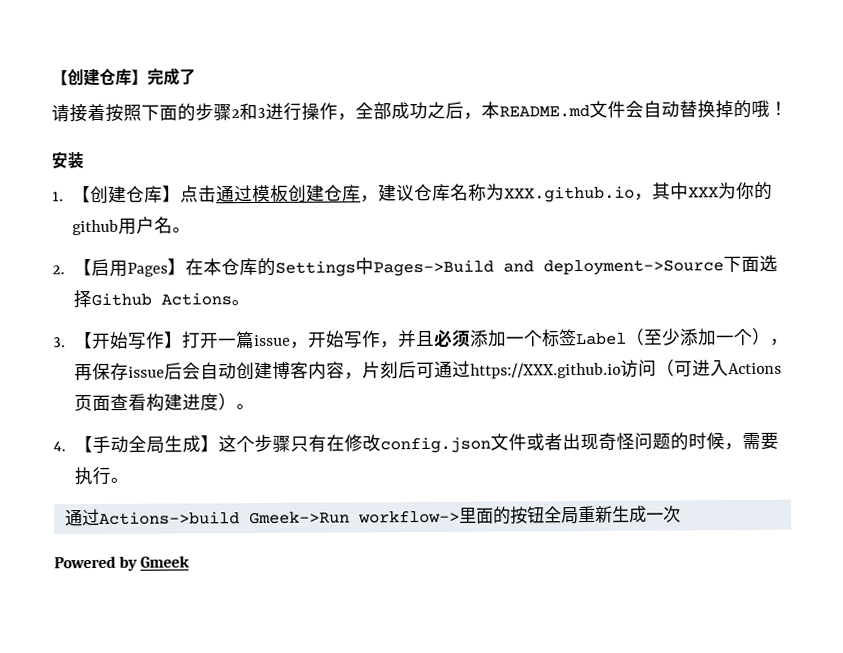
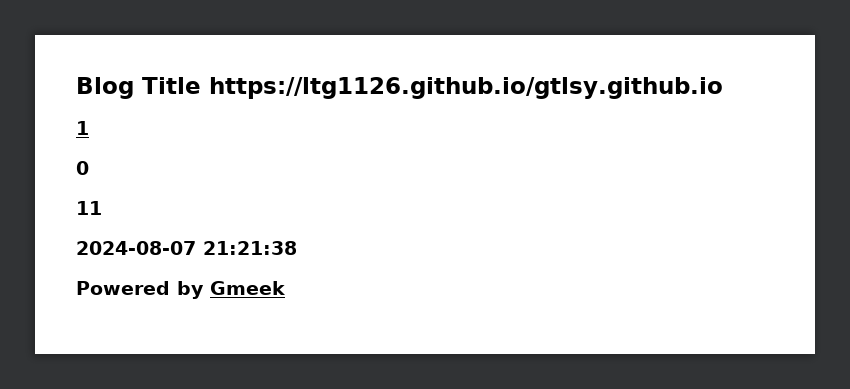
- 【创建仓库】完成了
- 请接着按照下面的步骤2和3进行操作，全部成功之后，本README.md文件会自动替换掉的哦！
- 安装
- 1.【创建仓库】点击通过模板创建仓库，建议仓库名称为XXX.github.io，其中XXX为你的github用户名。
- 2.【启用Pages】在本仓库的Settings中Pages->Build and deployment->Source下面选择Github Actions。
- 3.【开始写作】打开一篇issue，开始写作，并且必须添加一个标签Label（至少添加一个），再保存issue后会自动创建博客内容，片刻后可通过https://XXX.github.io访问（可进入Actions页面查看构建进度）。
- 4.【手动全局生成】这个步骤只有在修改config.json文件或者出现奇怪问题的时候，需要执行。
- 通过Actions->build Gmeek->Run workflow->里面的按钮全局重新生成一次
+ Blog Title https://ltg1126.github.io/gtlsy.github.io
+ 1
+ 0
+ 11
+ 2024-08-07 21:21:38

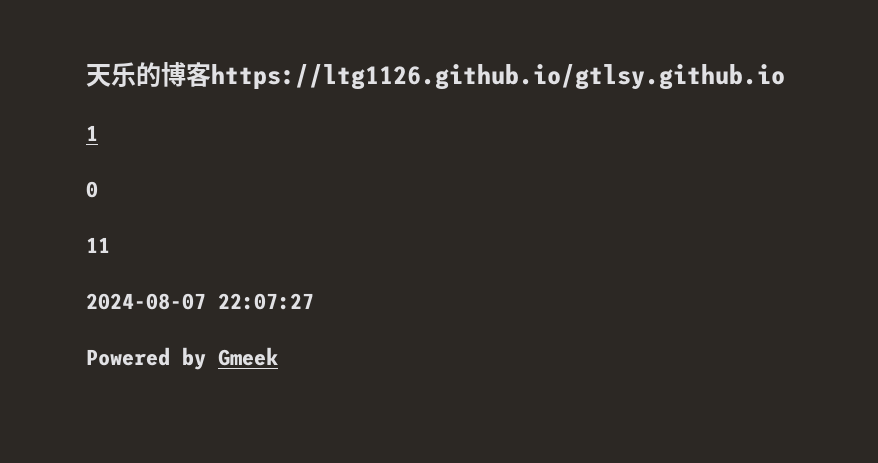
- Blog Title https://ltg1126.github.io/gtlsy.github.io
+ 天乐的博客https://ltg1126.github.io/gtlsy.github.io
- 2024-08-07 21:21:38
+ 2024-08-07 22:07:27

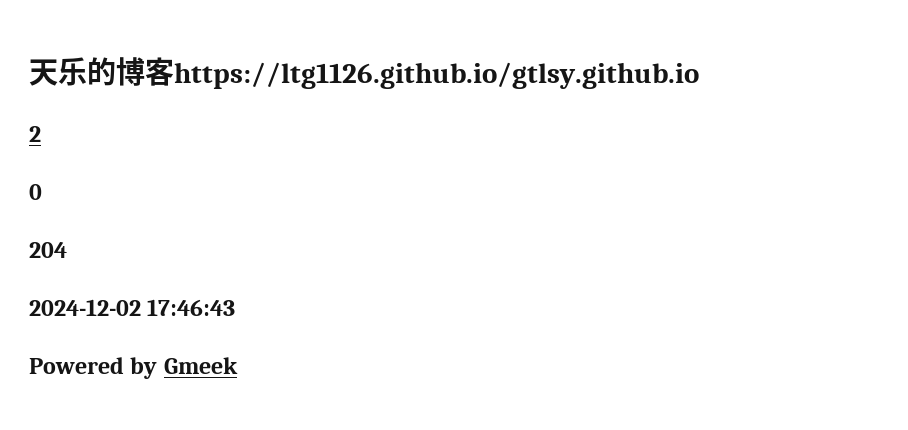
- 1
+ 2
- 11
- 2024-08-07 22:07:27
+ 204
+ 2024-12-02 17:46:43

